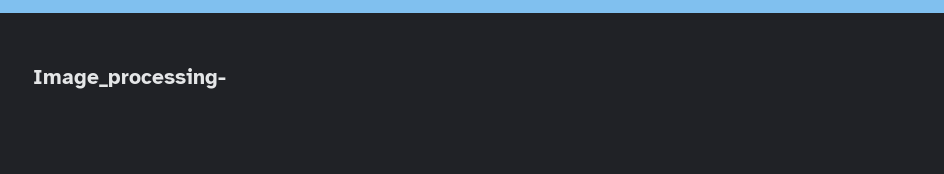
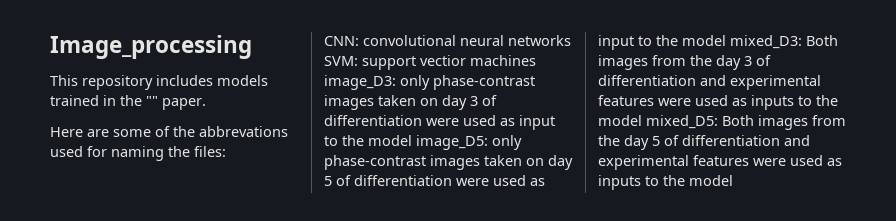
- Image_processing-
+ Image_processing
+ This repository includes models trained in the "" paper.
+ Here are some of the abbrevations used for naming the files:
+ CNN: convolutional neural networks SVM: support vectior machines image_D3: only phase-contrast images taken on day 3 of differentiation were used as input to the model image_D5: only phase-contrast images taken on day 5 of differentiation were used as input to the model mixed_D3: Both images from the day 3 of differentiation and experimental features were used as inputs to the model mixed_D5: Both images from the day 5 of differentiation and experimental features were used as inputs to the model

